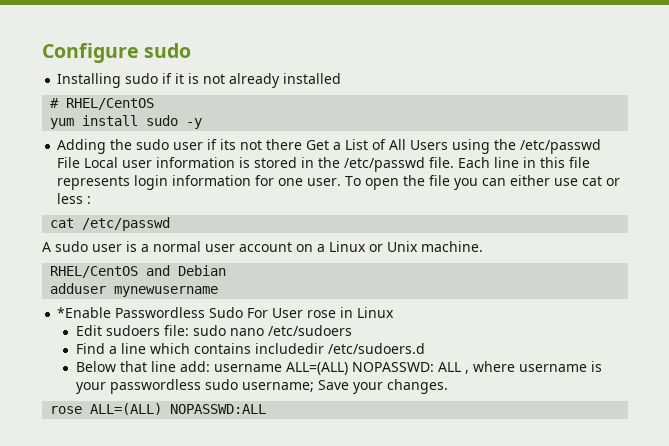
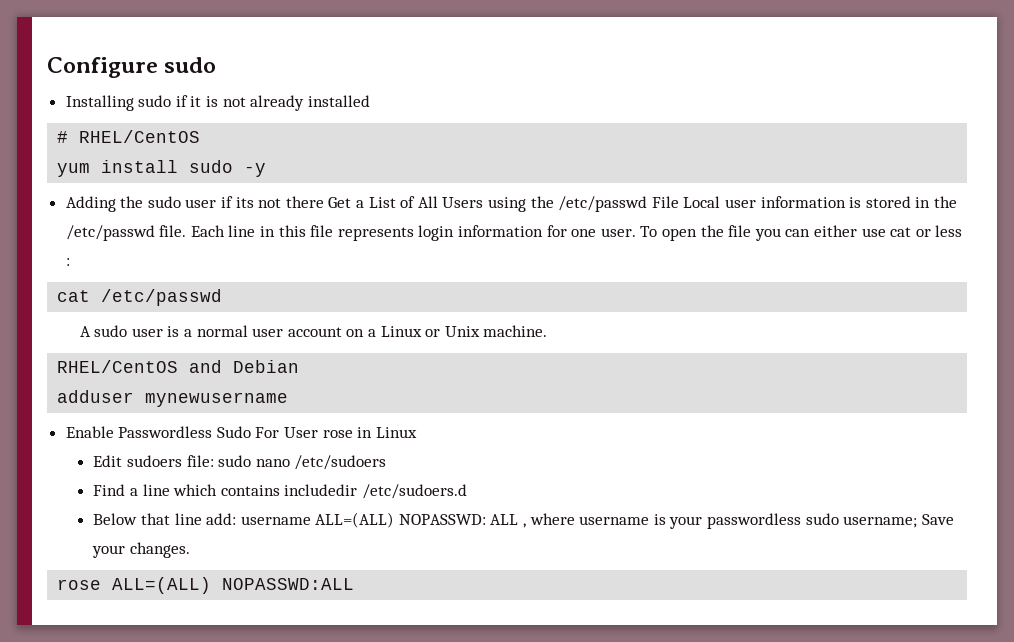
- *Enable Passwordless Sudo For User rose in Linux
+ Enable Passwordless Sudo For User rose in Linux

